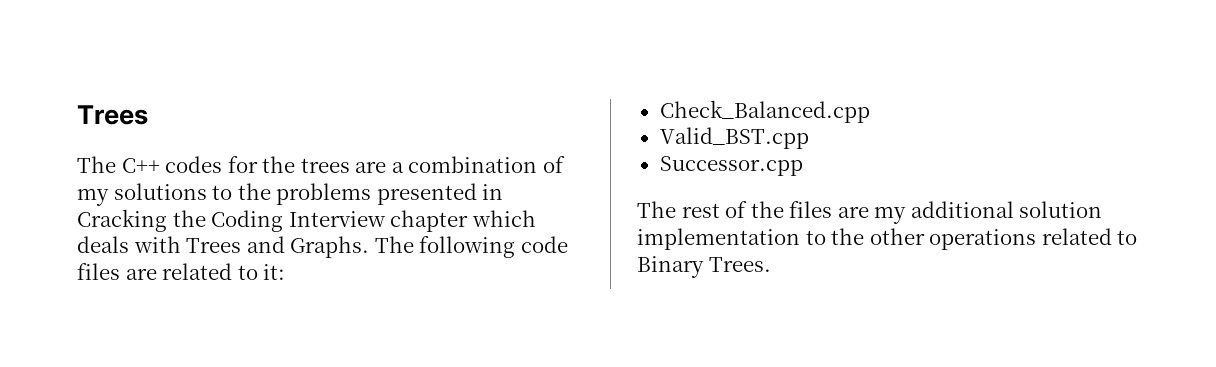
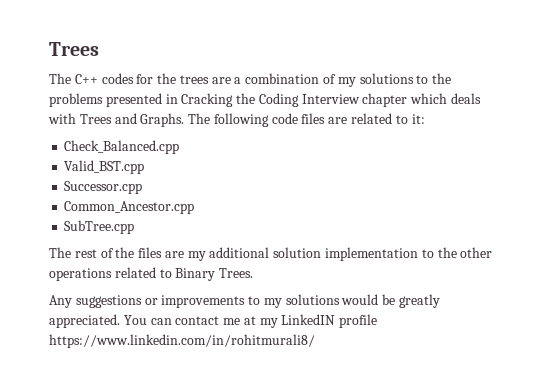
+ Common_Ancestor.cpp
+ SubTree.cpp
+ Any suggestions or improvements to my solutions would be greatly appreciated. You can contact me at my LinkedIN profile https://www.linkedin.com/in/rohitmurali8/

